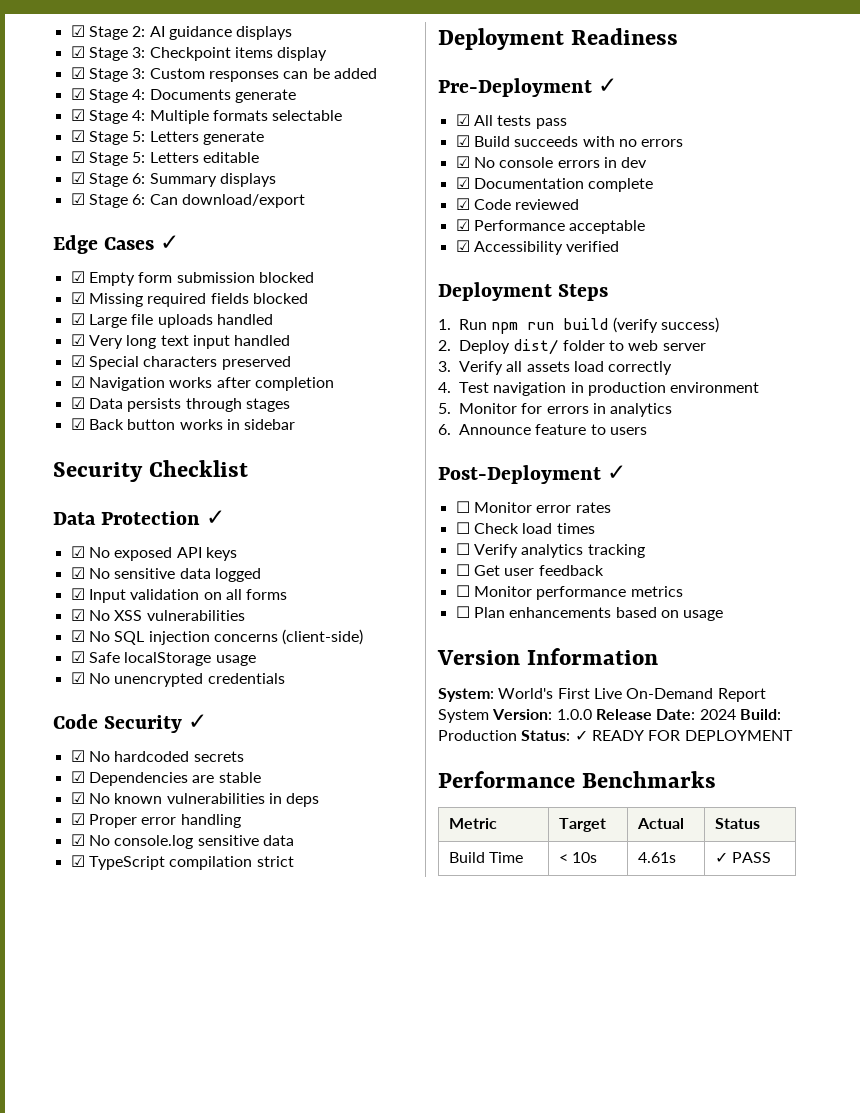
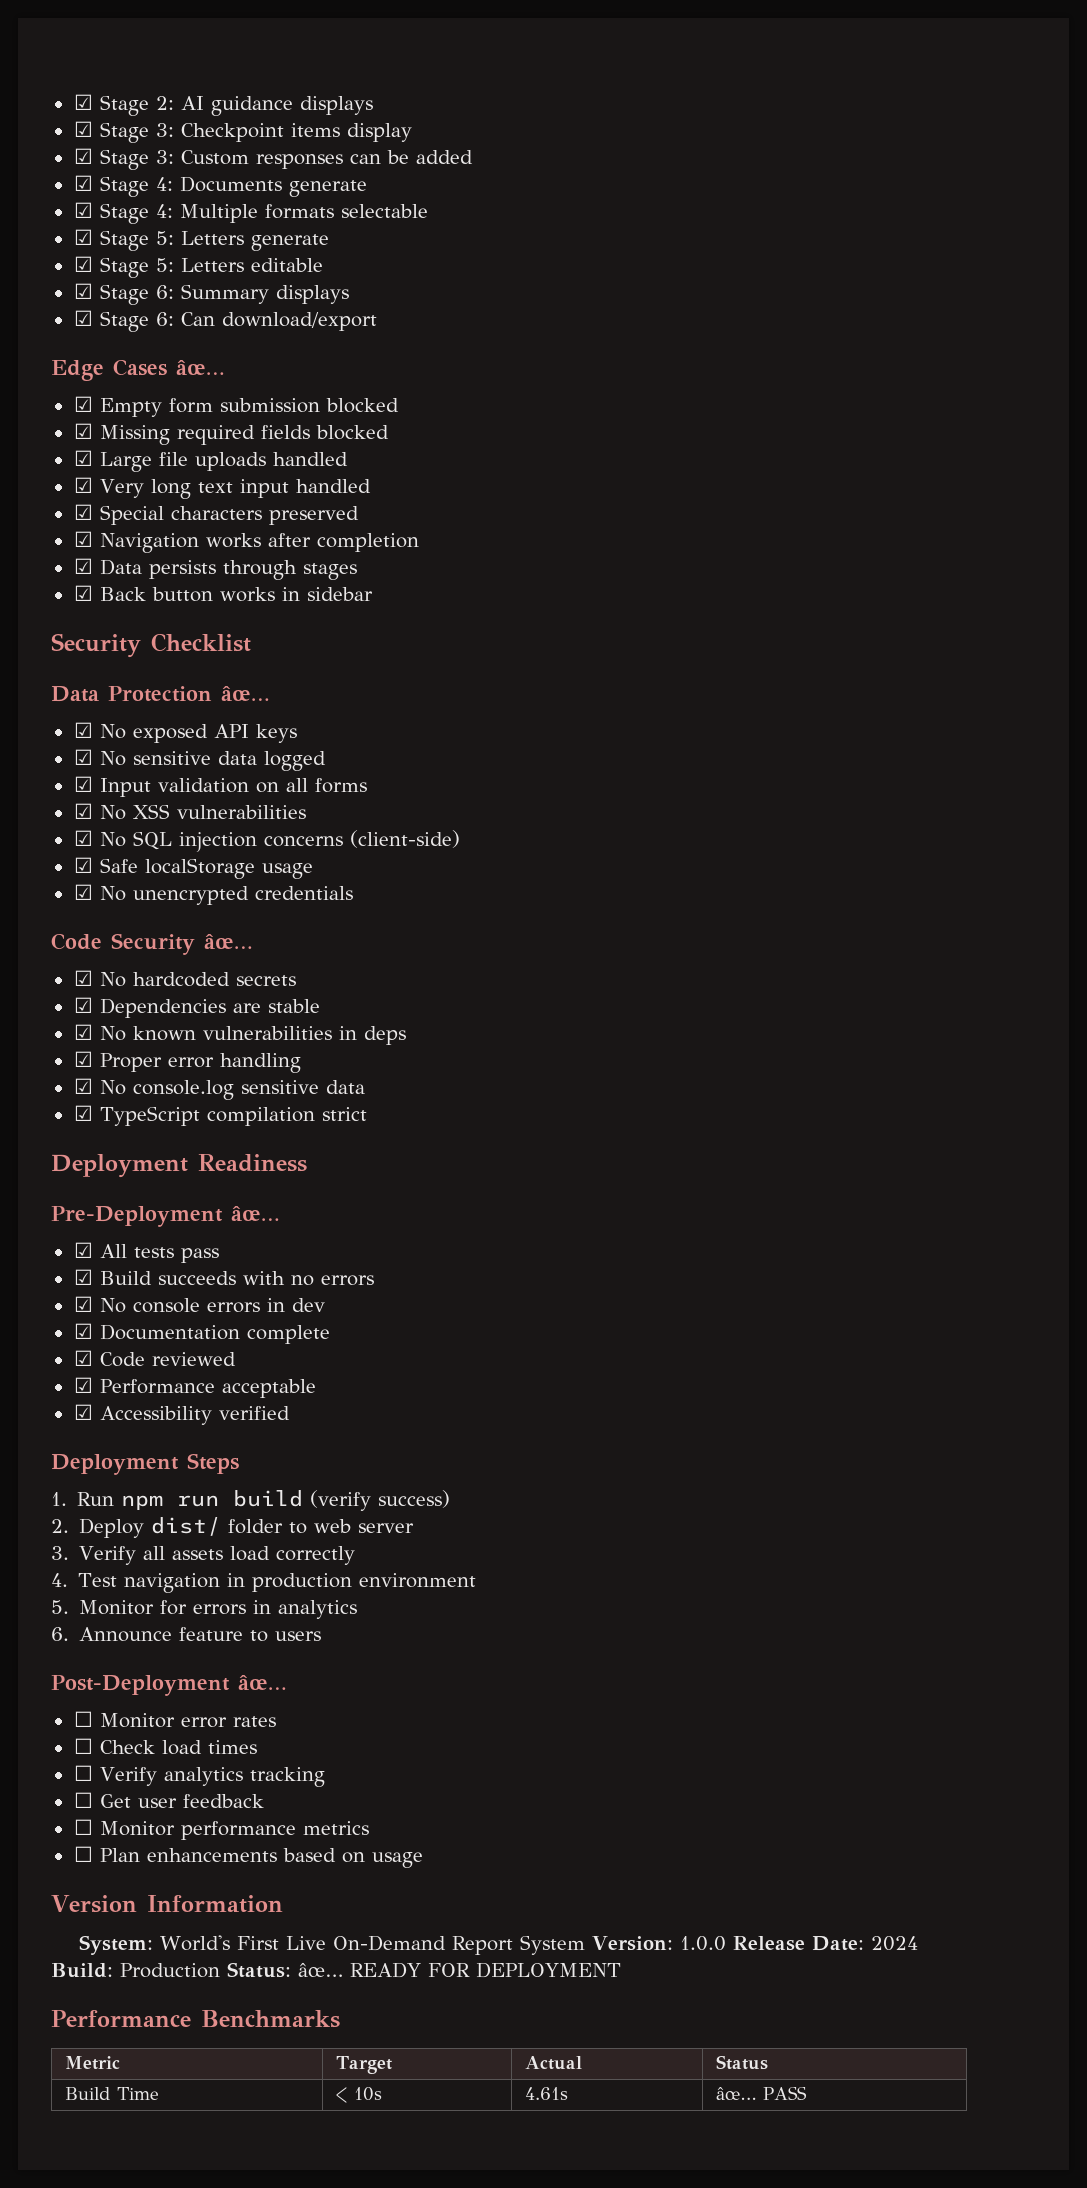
- Edge Cases ✓
+ Edge Cases âœ…
- Data Protection ✓
+ Data Protection âœ…
- Code Security ✓
+ Code Security âœ…
- Pre-Deployment ✓
+ Pre-Deployment âœ…
- Post-Deployment ✓
+ Post-Deployment âœ…
- System: World's First Live On-Demand Report System Version: 1.0.0 Release Date: 2024 Build: Production Status: ✓ READY FOR DEPLOYMENT
+ System: World's First Live On-Demand Report System Version: 1.0.0 Release Date: 2024 Build: Production Status: âœ… READY FOR DEPLOYMENT
- Build Time | < 10s | 4.61s | ✓ PASS
+ Build Time | < 10s | 4.61s | âœ… PASS

